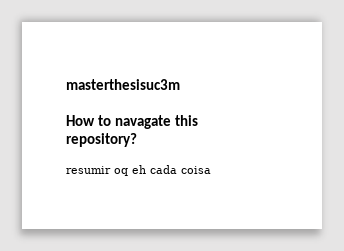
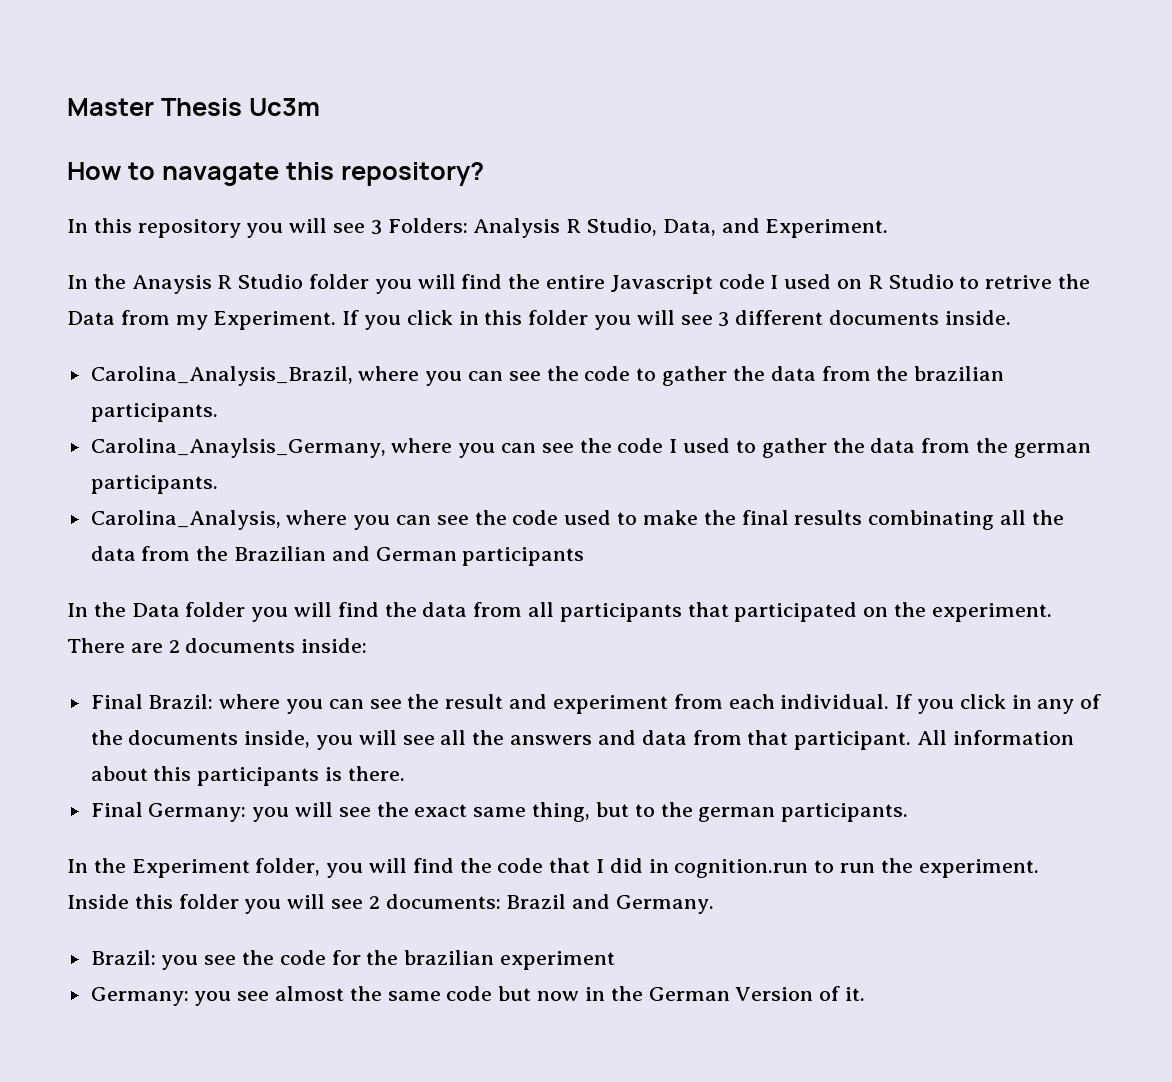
- masterthesisuc3m
+ Master Thesis Uc3m
- resumir oq eh cada coisa
+ In this repository you will see 3 Folders: Analysis R Studio, Data, and Experiment.
+ In the Anaysis R Studio folder you will find the entire Javascript code I used on R Studio to retrive the Data from my Experiment. If you click in this folder you will see 3 different documents inside.
+ Carolina_Analysis_Brazil, where you can see the code to gather the data from the brazilian participants.
+ Carolina_Anaylsis_Germany, where you can see the code I used to gather the data from the german participants.
+ Carolina_Analysis, where you can see the code used to make the final results combinating all the data from the Brazilian and German participants
+ In the Data folder you will find the data from all participants that participated on the experiment. There are 2 documents inside:
+ Final Brazil: where you can see the result and experiment from each individual. If you click in any of the documents inside, you will see all the answers and data from that participant. All information about this participants is there.
+ Final Germany: you will see the exact same thing, but to the german participants.
+ In the Experiment folder, you will find the code that I did in cognition.run to run the experiment. Inside this folder you will see 2 documents: Brazil and Germany.
+ Brazil: you see the code for the brazilian experiment
+ Germany: you see almost the same code but now in the German Version of it.

